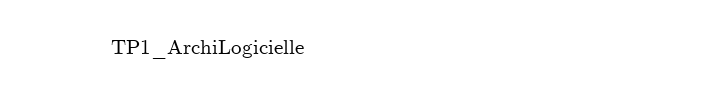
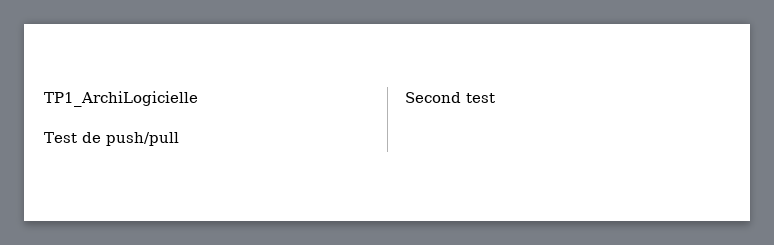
+ Test de push/pull
+ Second test

